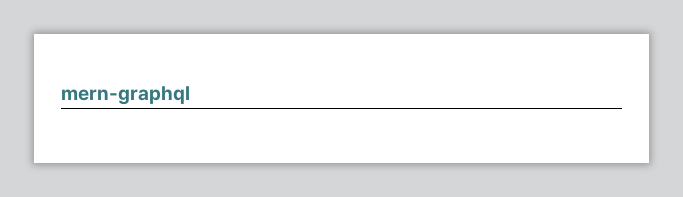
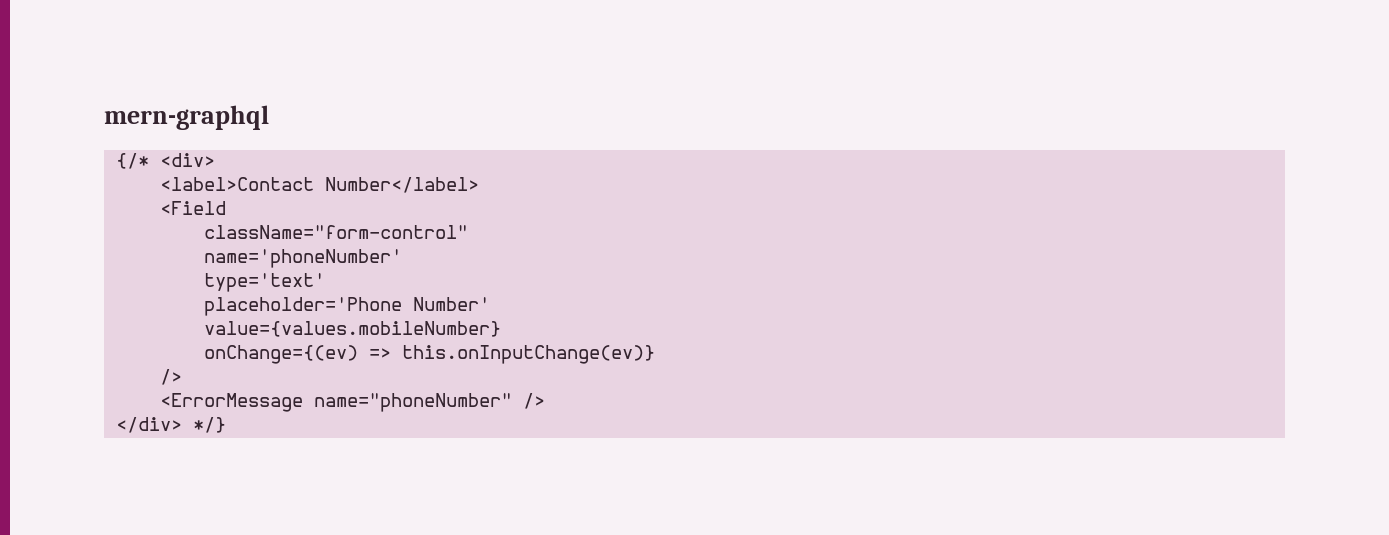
+ {/* <div>
+ <label>Contact Number</label>
+ <Field
+ className="form-control"
+ name='phoneNumber'
+ type='text'
+ placeholder='Phone Number'
+ value={values.mobileNumber}
+ onChange={(ev) => this.onInputChange(ev)}
+ />
+ <ErrorMessage name="phoneNumber" />
+ </div> */}

